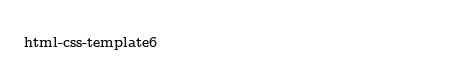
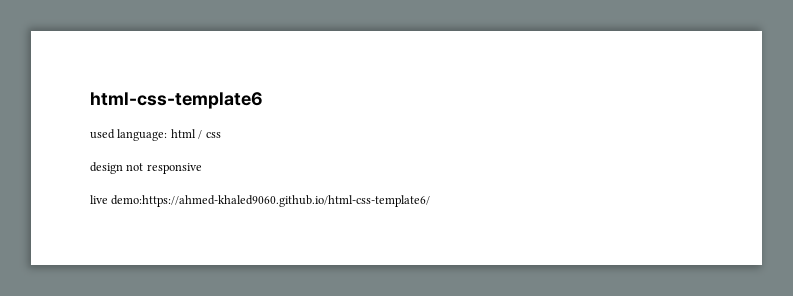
+ used language: html / css
+ design not responsive
+ live demo:https://ahmed-khaled9060.github.io/html-css-template6/

